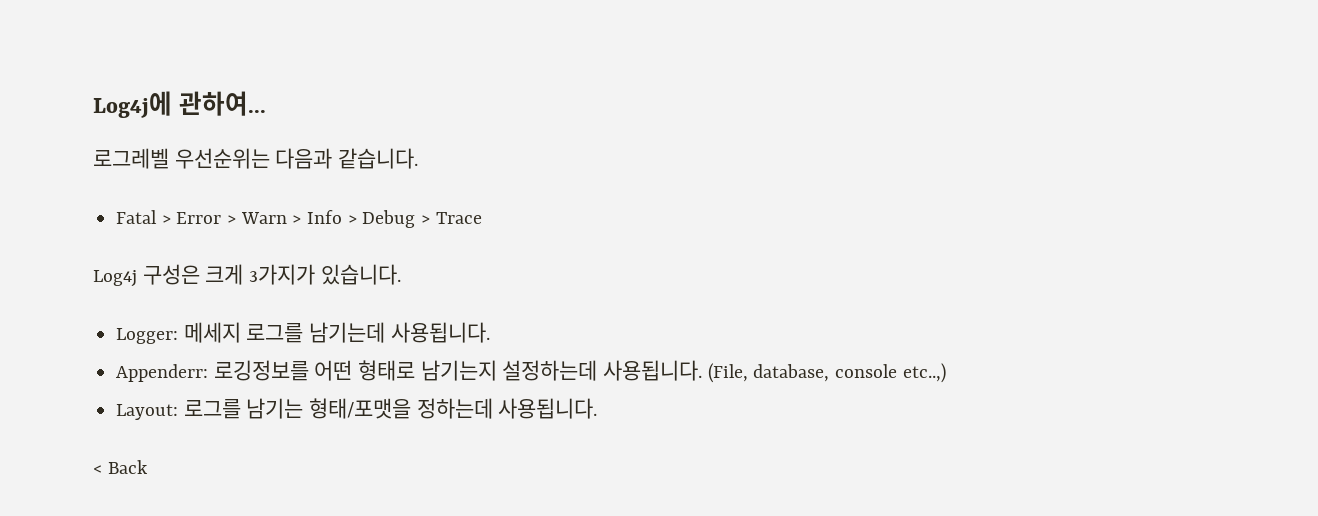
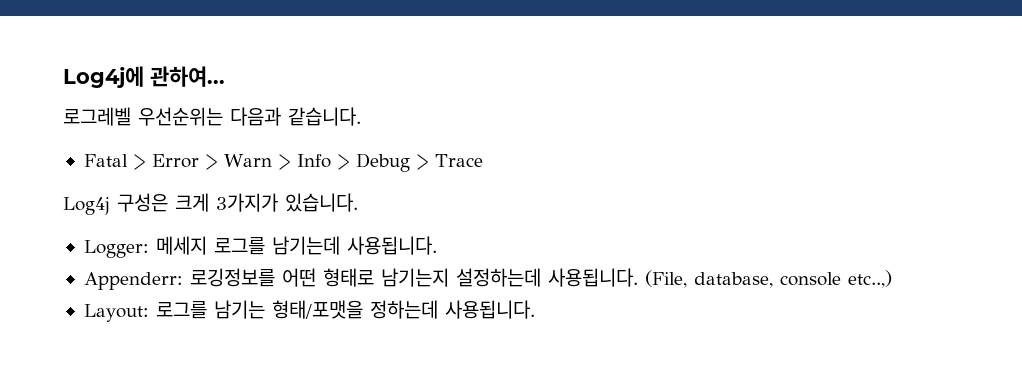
- < Back

